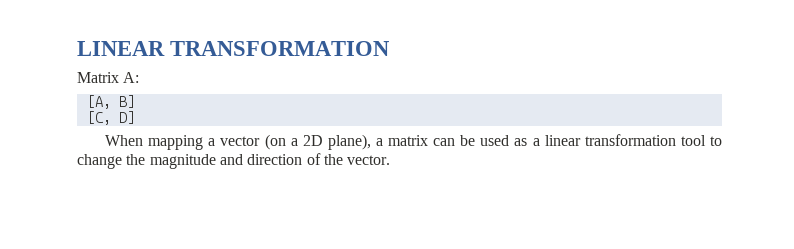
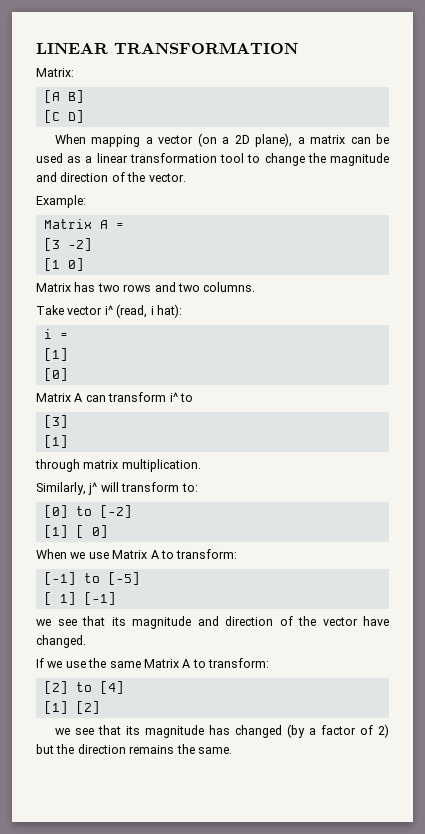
- Matrix A:
- [A, B]
+ Matrix:
+ [A B]
- [C, D]
+ [C D]
+ Example:
+ Matrix A =
+ [3 -2]
+ [1 0]
+ Matrix has two rows and two columns.
+ Take vector i^ (read, i hat):
+ i =
+ [1]
+ [0]
+ Matrix A can transform i^ to
+ [3]
+ [1]
+ through matrix multiplication.
+ Similarly, j^ will transform to:
+ [0] to [-2]
+ [1] [ 0]
+ When we use Matrix A to transform:
+ [-1] to [-5]
+ [ 1] [-1]
+ we see that its magnitude and direction of the vector have changed.
+ If we use the same Matrix A to transform:
+ [2] to [4]
+ [1] [2]
+ we see that its magnitude has changed (by a factor of 2) but the direction remains the same.

